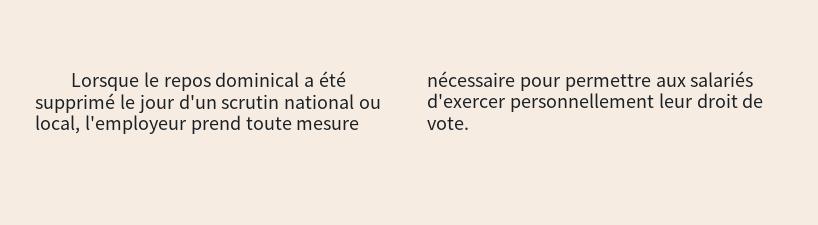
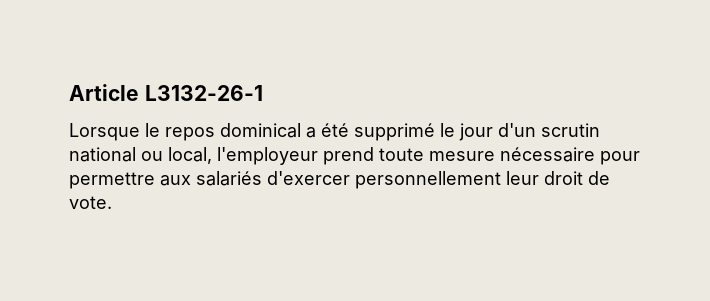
+ Article L3132-26-1

